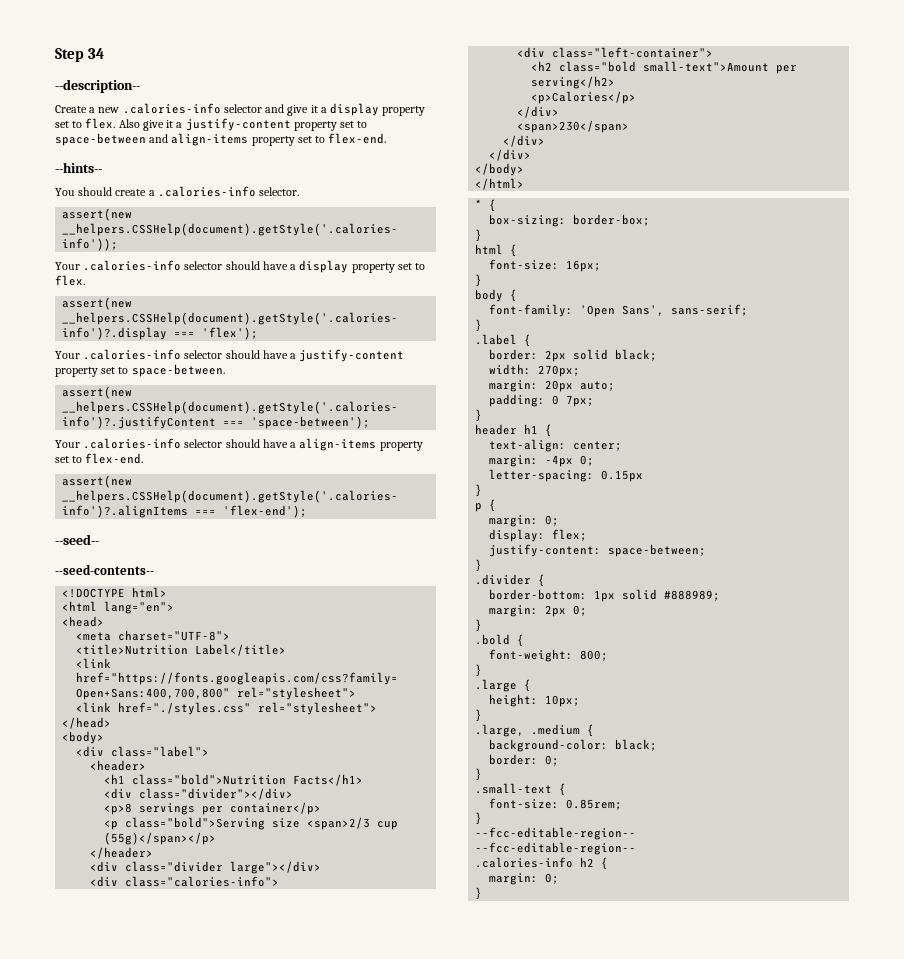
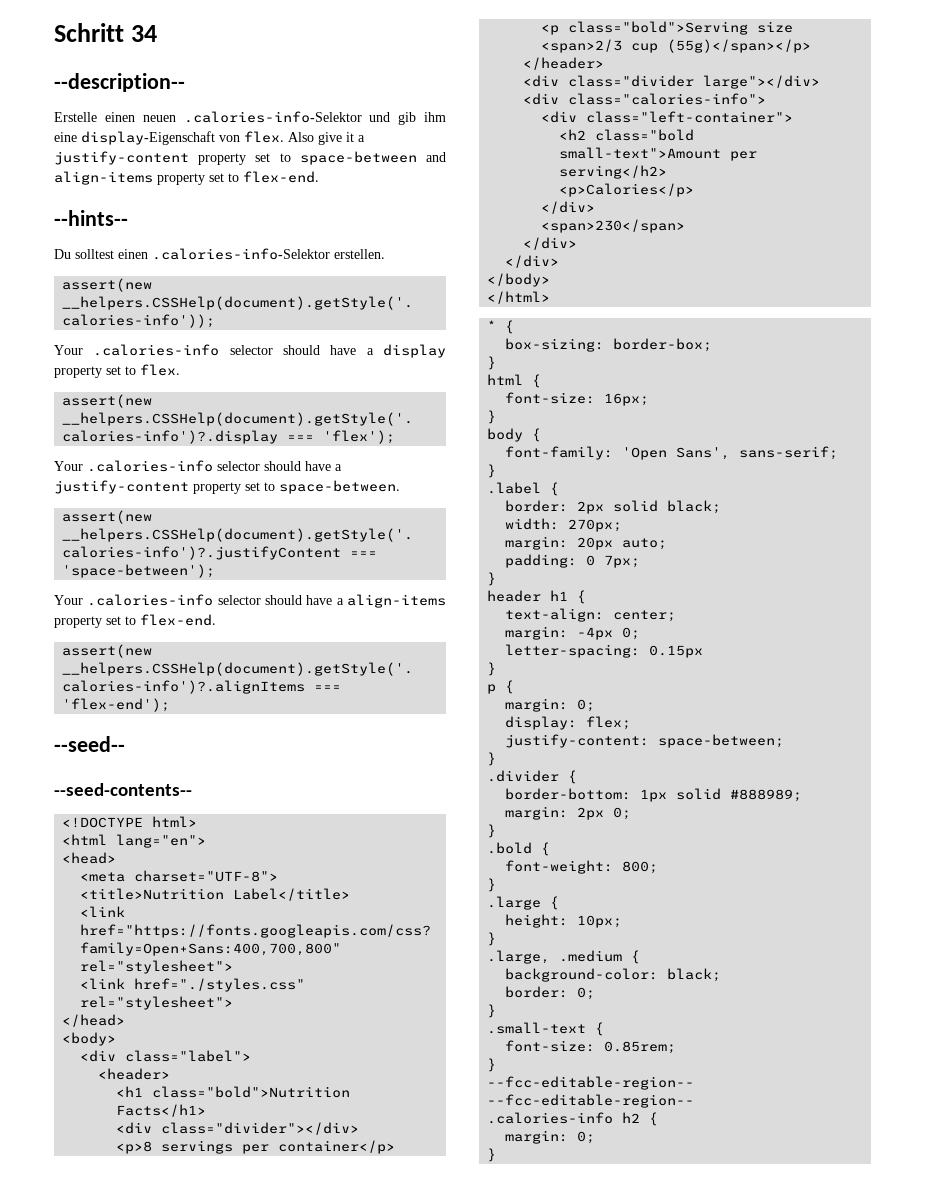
- Step 34
+ Schritt 34
- Create a new .calories-info selector and give it a display property set to flex.
+ Erstelle einen neuen .calories-info-Selektor und gib ihm eine display-Eigenschaft von flex.
- You should create a .calories-info selector.
+ Du solltest einen .calories-info-Selektor erstellen.

